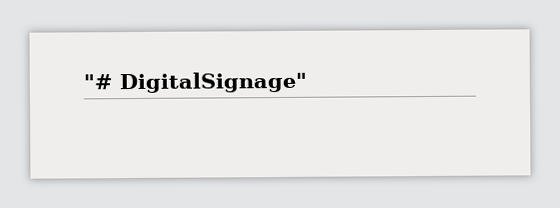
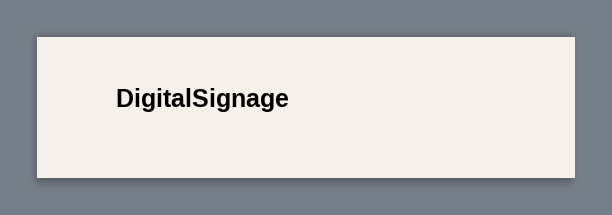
- "# DigitalSignage"
+ DigitalSignage

